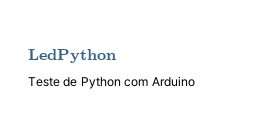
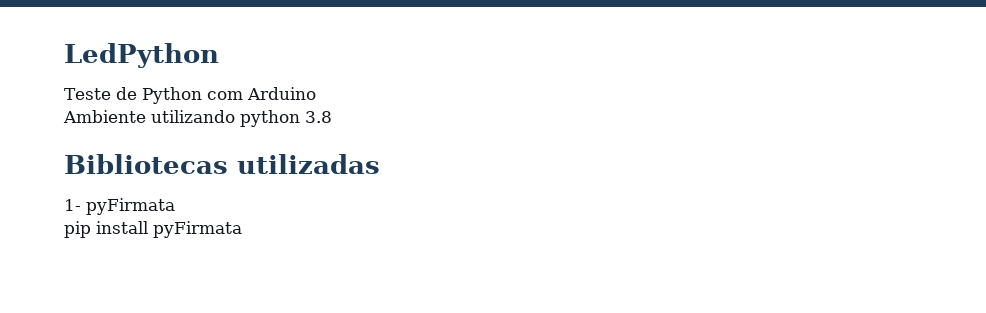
+ Ambiente utilizando python 3.8
+ Bibliotecas utilizadas
+ 1- pyFirmata
+ pip install pyFirmata

